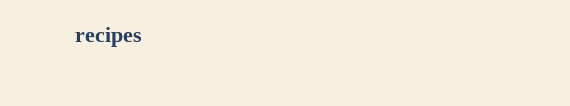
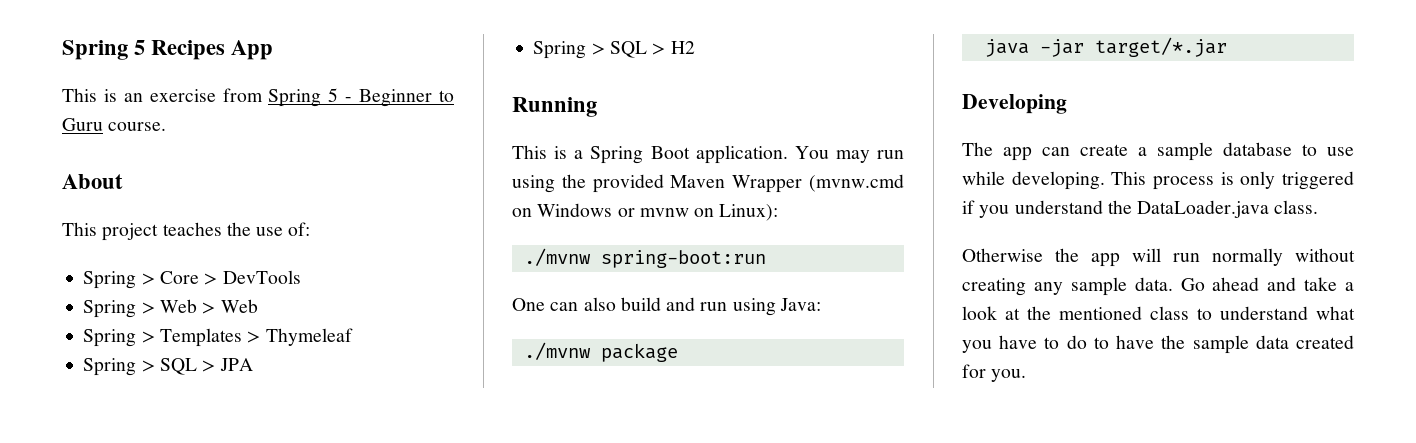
- recipes
+ Spring 5 Recipes App
+ This is an exercise from Spring 5 - Beginner to Guru course.
+ About
+ This project teaches the use of:
+ Spring > Core > DevTools
+ Spring > Web > Web
+ Spring > Templates > Thymeleaf
+ Spring > SQL > JPA
+ Spring > SQL > H2
+ Running
+ This is a Spring Boot application. You may run using the provided Maven Wrapper (mvnw.cmd on Windows or mvnw on Linux):
+ ./mvnw spring-boot:run
+ One can also build and run using Java:
+ ./mvnw package
+ java -jar target/*.jar
+ Developing
+ The app can create a sample database to use while developing. This process is only triggered if you understand the DataLoader.java class.
+ Otherwise the app will run normally without creating any sample data. Go ahead and take a look at the mentioned class to understand what you have to do to have the sample data created for you.

